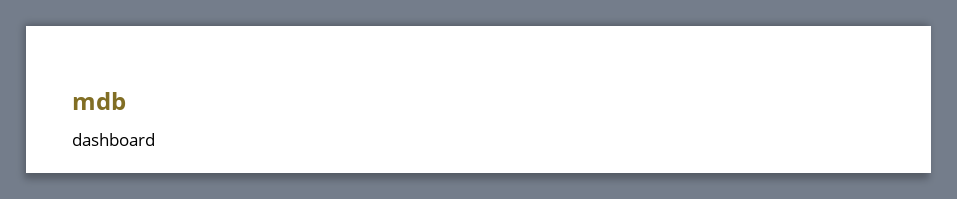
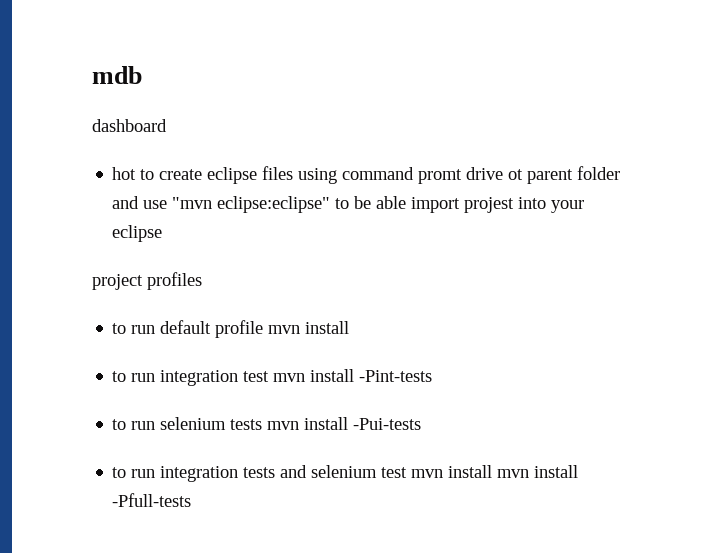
+ hot to create eclipse files using command promt drive ot parent folder and use "mvn eclipse:eclipse" to be able import projest into your eclipse
+ project profiles
+ to run default profile mvn install
+ to run integration test mvn install -Pint-tests
+ to run selenium tests mvn install -Pui-tests
+ to run integration tests and selenium test mvn install mvn install -Pfull-tests

